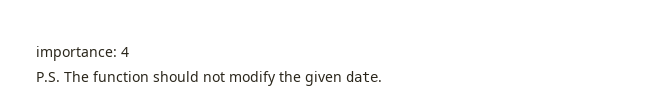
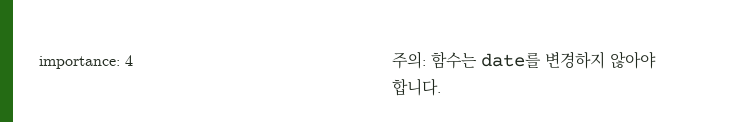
- P.S. The function should not modify the given date.
+ 주의: 함수는 date를 변경하지 않아야 합니다.

